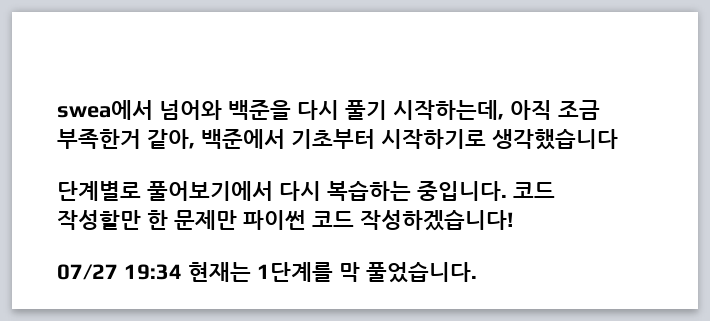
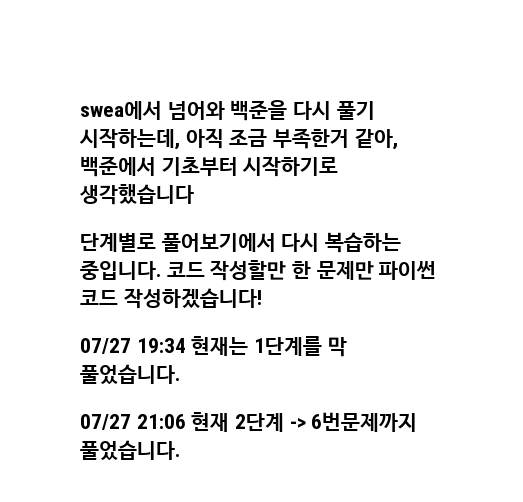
+ 07/27 21:06 현재 2단계 -> 6번문제까지 풀었습니다.

